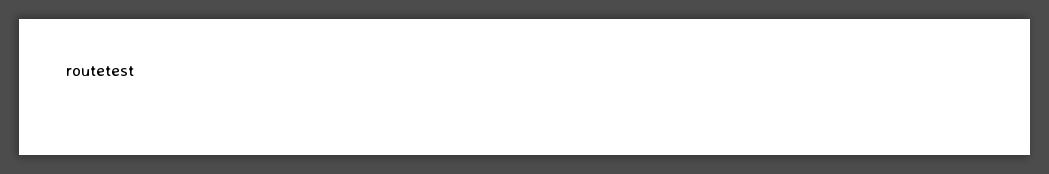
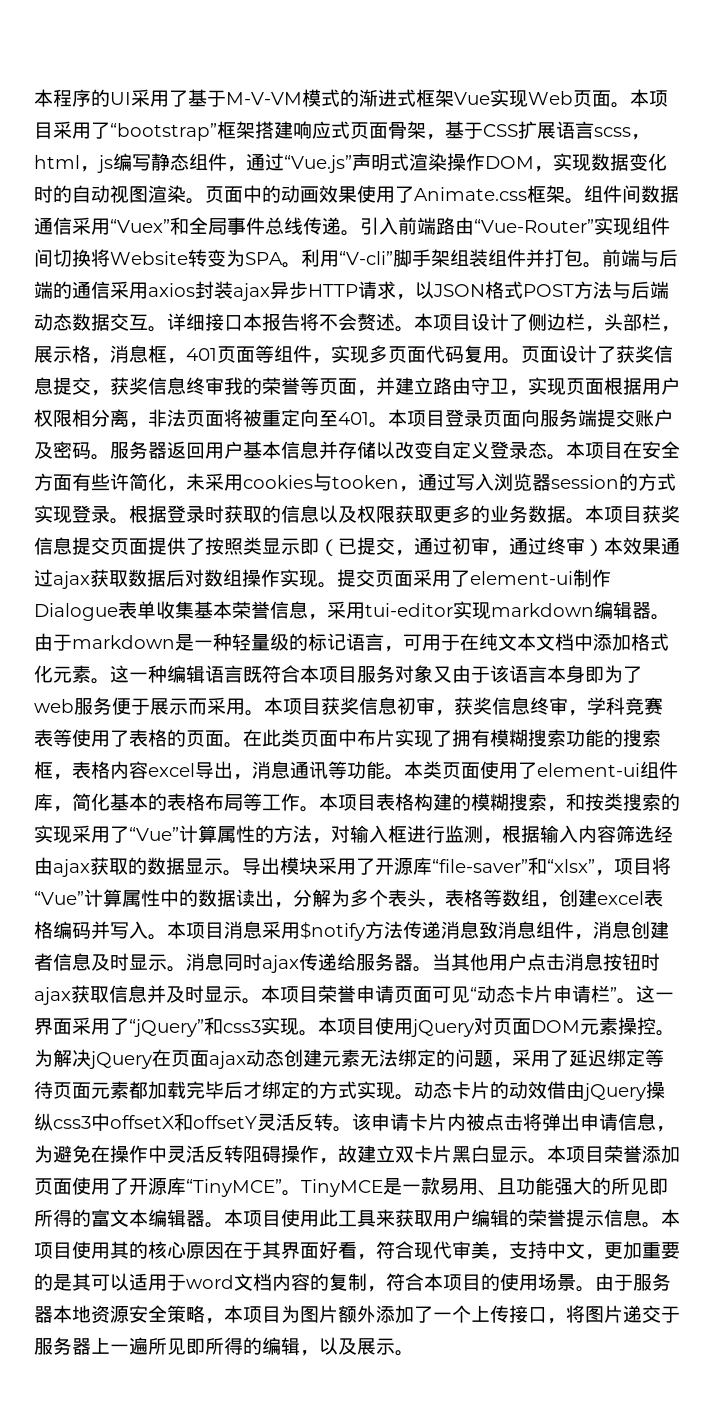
- routetest
+ 本程序的UI采用了基于M-V-VM模式的渐进式框架Vue实现Web页面。本项目采用了“bootstrap”框架搭建响应式页面骨架，基于CSS扩展语言scss，html，js编写静态组件，通过“Vue.js”声明式渲染操作DOM，实现数据变化时的自动视图渲染。页面中的动画效果使用了Animate.css框架。组件间数据通信采用“Vuex”和全局事件总线传递。引入前端路由“Vue-Router”实现组件间切换将Website转变为SPA。利用“V-cli”脚手架组装组件并打包。前端与后端的通信采用axios封装ajax异步HTTP请求，以JSON格式POST方法与后端动态数据交互。详细接口本报告将不会赘述。本项目设计了侧边栏，头部栏，展示格，消息框，401页面等组件，实现多页面代码复用。页面设计了获奖信息提交，获奖信息终审我的荣誉等页面，并建立路由守卫，实现页面根据用户权限相分离，非法页面将被重定向至401。本项目登录页面向服务端提交账户及密码。服务器返回用户基本信息并存储以改变自定义登录态。本项目在安全方面有些许简化，未采用cookies与tooken，通过写入浏览器session的方式实现登录。根据登录时获取的信息以及权限获取更多的业务数据。本项目获奖信息提交页面提供了按照类显示即（已提交，通过初审，通过终审）本效果通过ajax获取数据后对数组操作实现。提交页面采用了element-ui制作Dialogue表单收集基本荣誉信息，采用tui-editor实现markdown编辑器。由于markdown是一种轻量级的标记语言，可用于在纯文本文档中添加格式化元素。这一种编辑语言既符合本项目服务对象又由于该语言本身即为了web服务便于展示而采用。本项目获奖信息初审，获奖信息终审，学科竞赛表等使用了表格的页面。在此类页面中布片实现了拥有模糊搜索功能的搜索框，表格内容excel导出，消息通讯等功能。本类页面使用了element-ui组件库，简化基本的表格布局等工作。本项目表格构建的模糊搜索，和按类搜索的实现采用了“Vue”计算属性的方法，对输入框进行监测，根据输入内容筛选经由ajax获取的数据显示。导出模块采用了开源库“file-saver”和“xlsx”，项目将“Vue”计算属性中的数据读出，分解为多个表头，表格等数组，创建excel表格编码并写入。本项目消息采用$notify方法传递消息致消息组件，消息创建者信息及时显示。消息同时ajax传递给服务器。当其他用户点击消息按钮时ajax获取信息并及时显示。本项目荣誉申请页面可见“动态卡片申请栏”。这一界面采用了“jQuery”和css3实现。本项目使用jQuery对页面DOM元素操控。为解决jQuery在页面ajax动态创建元素无法绑定的问题，采用了延迟绑定等待页面元素都加载完毕后才绑定的方式实现。动态卡片的动效借由jQuery操纵css3中offsetX和offsetY灵活反转。该申请卡片内被点击将弹出申请信息，为避免在操作中灵活反转阻碍操作，故建立双卡片黑白显示。本项目荣誉添加页面使用了开源库“TinyMCE”。TinyMCE是一款易用、且功能强大的所见即所得的富文本编辑器。本项目使用此工具来获取用户编辑的荣誉提示信息。本项目使用其的核心原因在于其界面好看，符合现代审美，支持中文，更加重要的是其可以适用于word文档内容的复制，符合本项目的使用场景。由于服务器本地资源安全策略，本项目为图片额外添加了一个上传接口，将图片递交于服务器上一遍所见即所得的编辑，以及展示。

